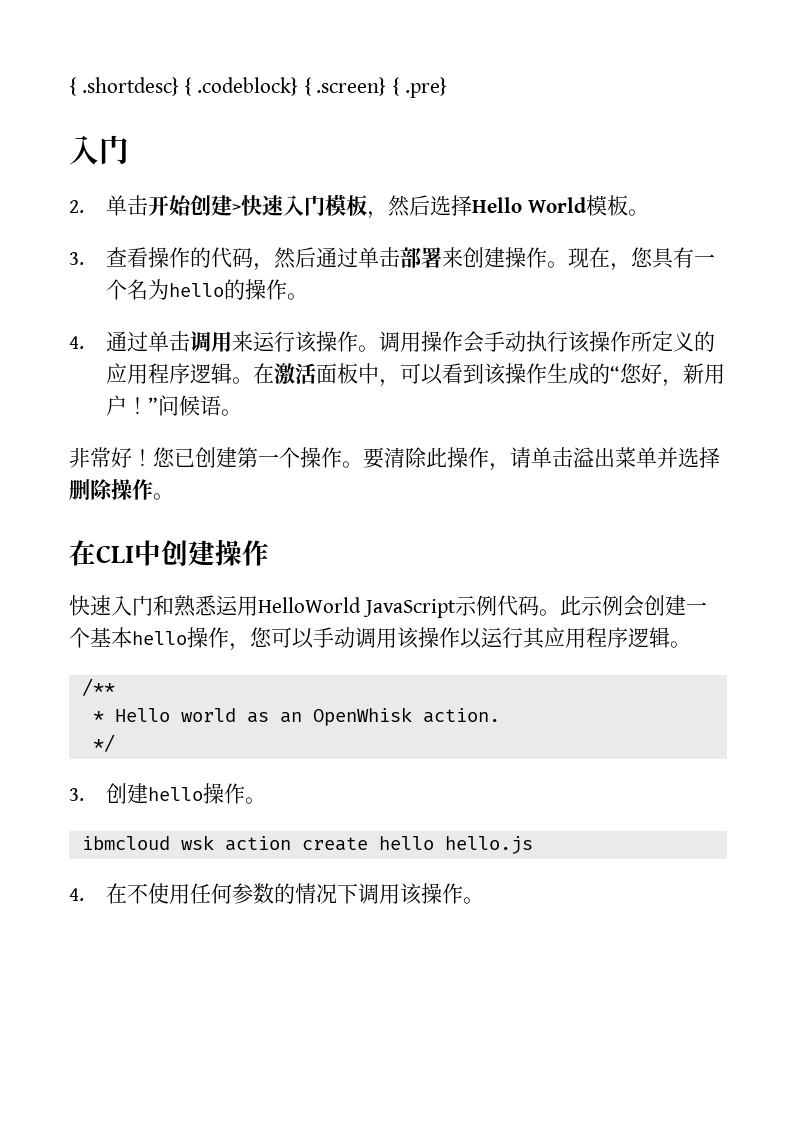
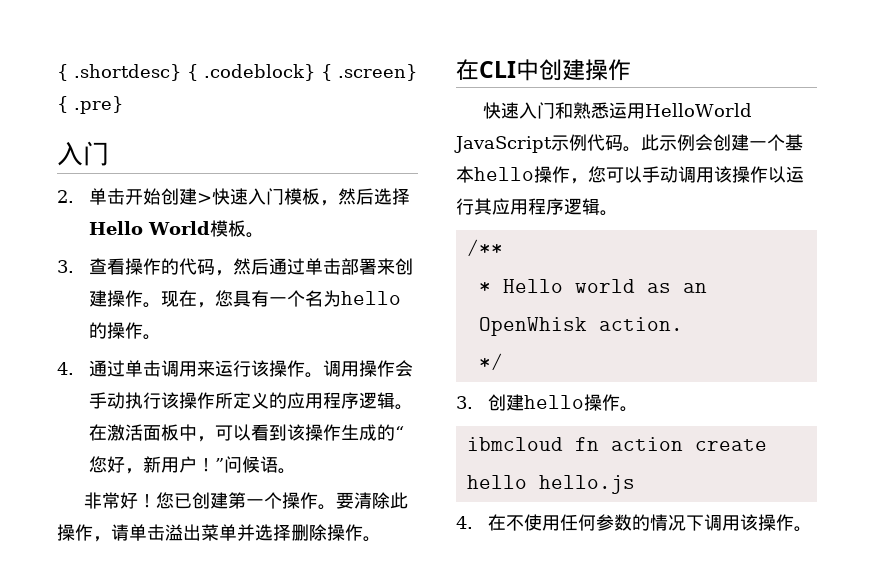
- ibmcloud wsk action create hello hello.js
+ ibmcloud fn action create hello hello.js

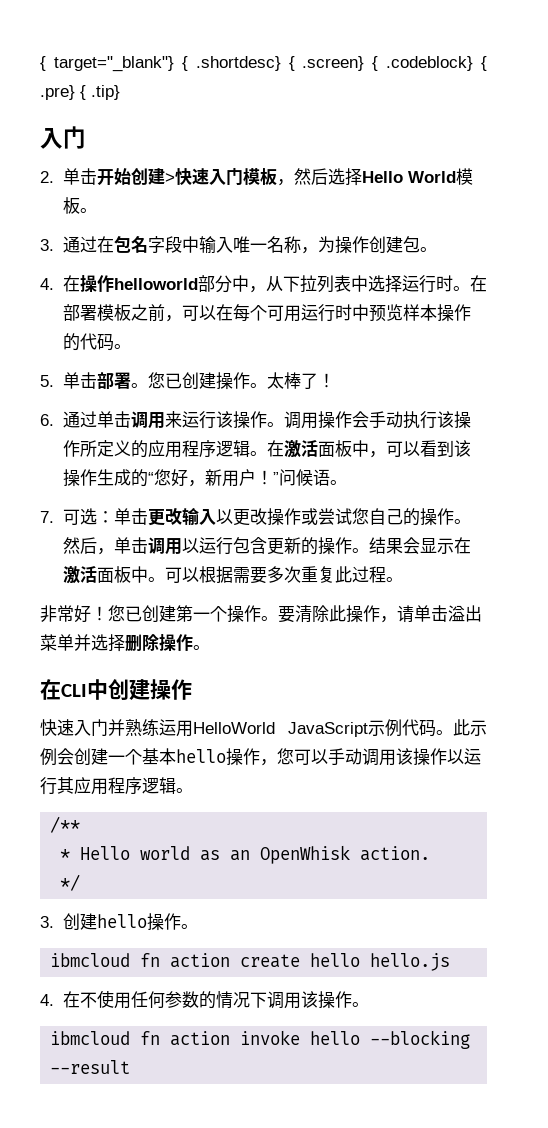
- { .shortdesc} { .codeblock} { .screen} { .pre}
+ { target="_blank"} { .shortdesc} { .screen} { .codeblock} { .pre} { .tip}
- 3.查看操作的代码，然后通过单击部署来创建操作。
+ 3.通过在包名字段中输入唯一名称，为操作创建包。
+ 4.在操作helloworld部分中，从下拉列表中选择运行时。在部署模板之前，可以在每个可用运行时中预览样本操作的代码。
+ 5.单击部署。您已创建操作。
- 现在，您具有一个名为hello的操作。
- 4.通过单击调用来运行该操作。
+ 太棒了！
+ 6.通过单击调用来运行该操作。
+ 7.可选：单击更改输入以更改操作或尝试您自己的操作。然后，单击调用以运行包含更新的操作。结果会显示在激活面板中。可以根据需要多次重复此过程。
- 快速入门和熟悉运用HelloWorld JavaScript示例代码。
+ 快速入门并熟练运用HelloWorld JavaScript示例代码。
+ ibmcloud fn action invoke hello --blocking --result

